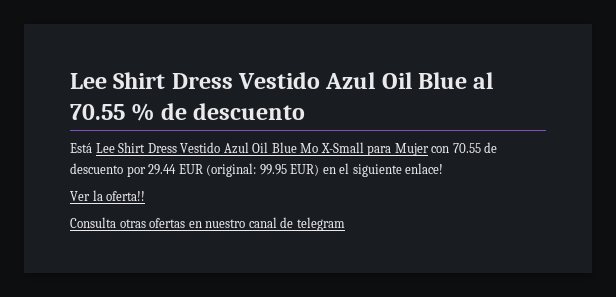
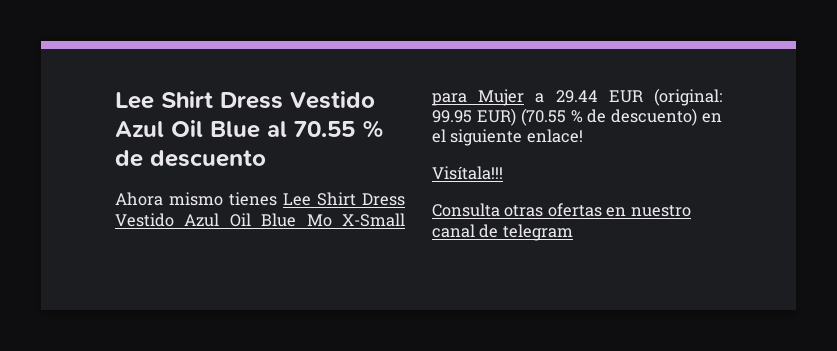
- Está Lee Shirt Dress Vestido Azul Oil Blue Mo X-Small para Mujer con 70.55 de descuento por 29.44 EUR (original: 99.95 EUR) en el siguiente enlace!
+ Ahora mismo tienes Lee Shirt Dress Vestido Azul Oil Blue Mo X-Small para Mujer a 29.44 EUR (original: 99.95 EUR) (70.55 % de descuento) en el siguiente enlace!
- Ver la oferta!!
+ Visítala!!!

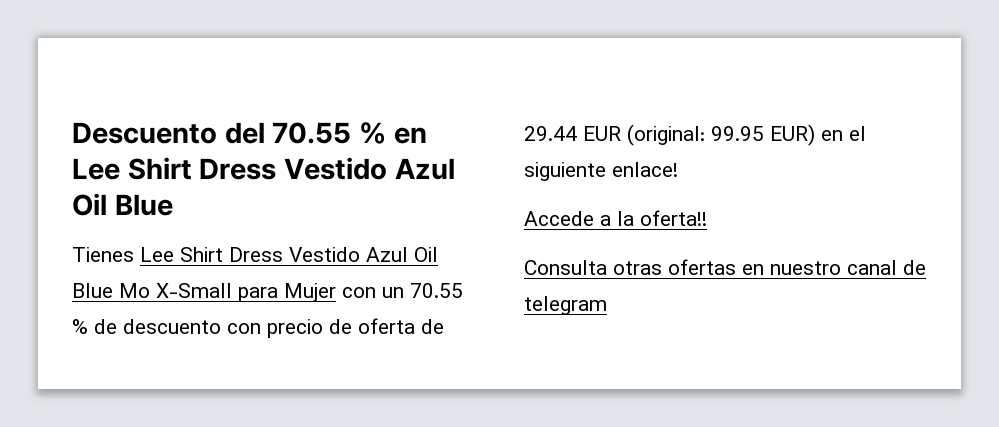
- Lee Shirt Dress Vestido Azul Oil Blue al 70.55 % de descuento
- Ahora mismo tienes Lee Shirt Dress Vestido Azul Oil Blue Mo X-Small para Mujer a 29.44 EUR (original: 99.95 EUR) (70.55 % de descuento) en el siguiente enlace!
+ Descuento del 70.55 % en Lee Shirt Dress Vestido Azul Oil Blue
+ Tienes Lee Shirt Dress Vestido Azul Oil Blue Mo X-Small para Mujer con un 70.55 % de descuento con precio de oferta de 29.44 EUR (original: 99.95 EUR) en el siguiente enlace!
- Visítala!!!
+ Accede a la oferta!!

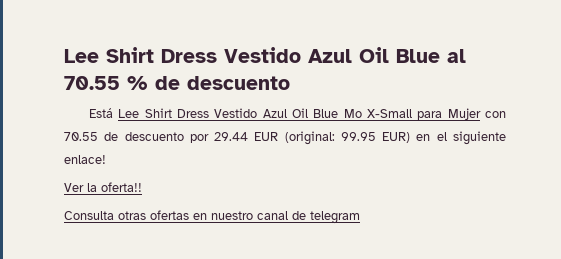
- Descuento del 70.55 % en Lee Shirt Dress Vestido Azul Oil Blue
- Tienes Lee Shirt Dress Vestido Azul Oil Blue Mo X-Small para Mujer con un 70.55 % de descuento con precio de oferta de 29.44 EUR (original: 99.95 EUR) en el siguiente enlace!
+ Lee Shirt Dress Vestido Azul Oil Blue al 70.55 % de descuento
+ Está Lee Shirt Dress Vestido Azul Oil Blue Mo X-Small para Mujer con 70.55 de descuento por 29.44 EUR (original: 99.95 EUR) en el siguiente enlace!
- Accede a la oferta!!
+ Ver la oferta!!

